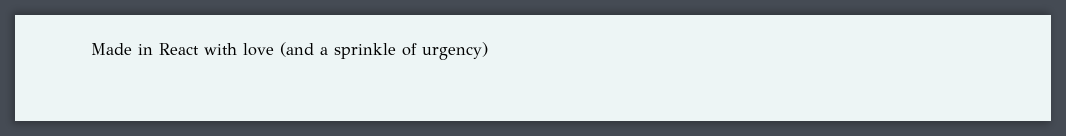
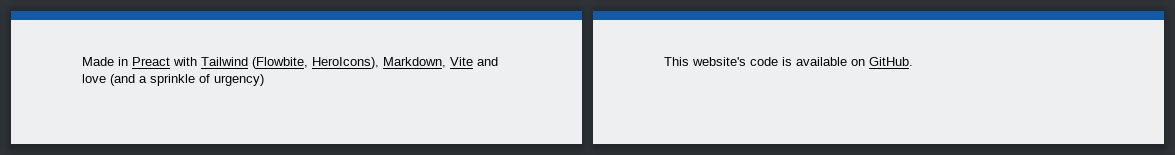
- Made in React with love (and a sprinkle of urgency)
+ Made in Preact with Tailwind (Flowbite, HeroIcons), Markdown, Vite and love (and a sprinkle of urgency)
+ This website's code is available on GitHub.

